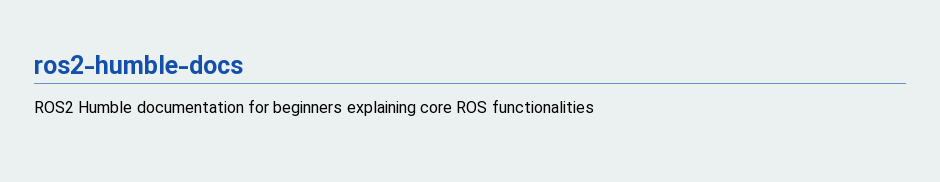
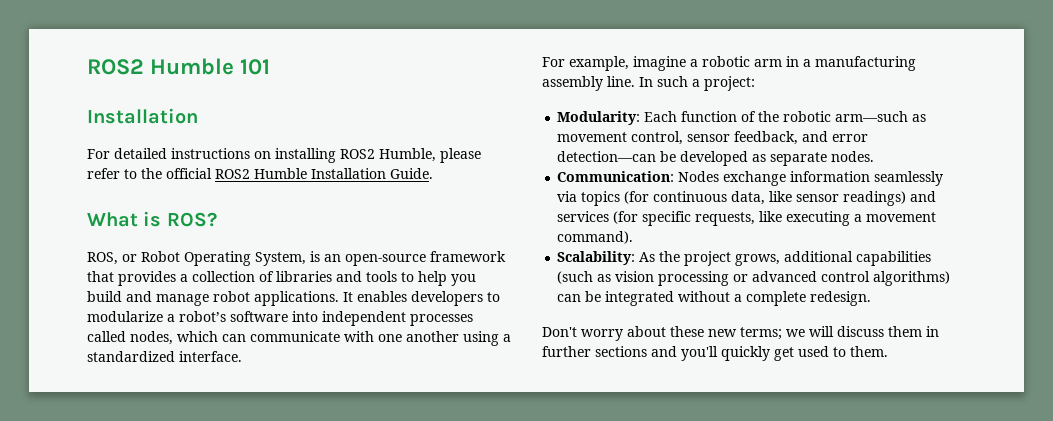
- ros2-humble-docs
- ROS2 Humble documentation for beginners explaining core ROS functionalities
+ ROS2 Humble 101
+ Installation
+ For detailed instructions on installing ROS2 Humble, please refer to the official ROS2 Humble Installation Guide.
+ What is ROS?
+ ROS, or Robot Operating System, is an open-source framework that provides a collection of libraries and tools to help you build and manage robot applications. It enables developers to modularize a robot’s software into independent processes called nodes, which can communicate with one another using a standardized interface.
+ For example, imagine a robotic arm in a manufacturing assembly line. In such a project:
+ Modularity: Each function of the robotic arm—such as movement control, sensor feedback, and error detection—can be developed as separate nodes.
+ Communication: Nodes exchange information seamlessly via topics (for continuous data, like sensor readings) and services (for specific requests, like executing a movement command).
+ Scalability: As the project grows, additional capabilities (such as vision processing or advanced control algorithms) can be integrated without a complete redesign.
+ Don't worry about these new terms; we will discuss them in further sections and you'll quickly get used to them.

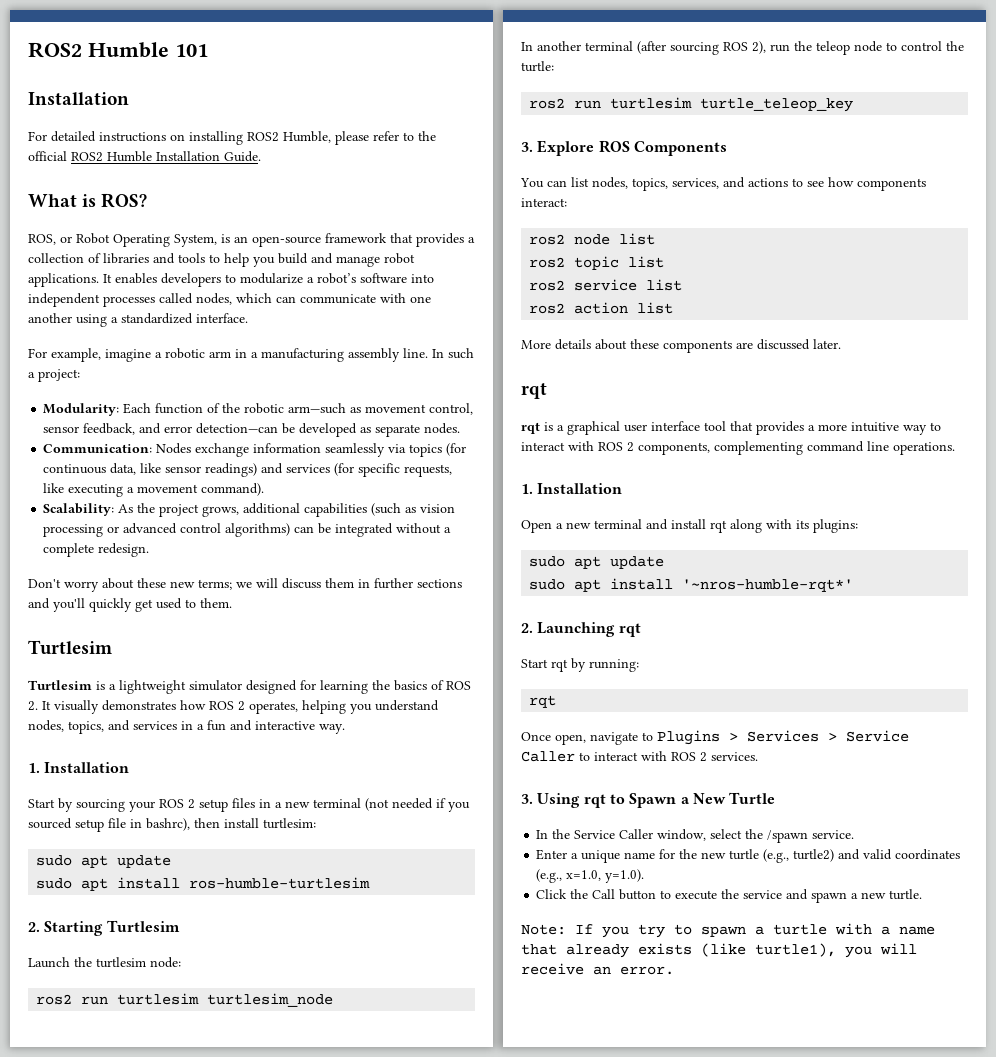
  Don't worry about these new terms; we will discuss them in further sections and you'll quickly get used to them.
+ Turtlesim
+ Turtlesim is a lightweight simulator designed for learning the basics of ROS 2. It visually demonstrates how ROS 2 operates, helping you understand nodes, topics, and services in a fun and interactive way.
+ 1. Installation
+ Start by sourcing your ROS 2 setup files in a new terminal (not needed if you sourced setup file in bashrc), then install turtlesim:
+ sudo apt update
+ sudo apt install ros-humble-turtlesim
+ 2. Starting Turtlesim
+ Launch the turtlesim node:
+ ros2 run turtlesim turtlesim_node
+ In another terminal (after sourcing ROS 2), run the teleop node to control the turtle:
+ ros2 run turtlesim turtle_teleop_key
+ 3. Explore ROS Components
+ You can list nodes, topics, services, and actions to see how components interact:
+ ros2 node list
+ ros2 topic list
+ ros2 service list
+ ros2 action list
+ More details about these components are discussed later.
+ rqt
+ rqt is a graphical user interface tool that provides a more intuitive way to interact with ROS 2 components, complementing command line operations.
+ 1. Installation
+ Open a new terminal and install rqt along with its plugins:
+ sudo apt update
+ sudo apt install '~nros-humble-rqt*'
+ 2. Launching rqt
+ Start rqt by running:
+ rqt
+ Once open, navigate to Plugins > Services > Service Caller to interact with ROS 2 services.
+ 3. Using rqt to Spawn a New Turtle
+ In the Service Caller window, select the /spawn service.
+ Enter a unique name for the new turtle (e.g., turtle2) and valid coordinates (e.g., x=1.0, y=1.0).
+ Click the Call button to execute the service and spawn a new turtle.
+ Note: If you try to spawn a turtle with a name that already exists (like turtle1), you will receive an error.

